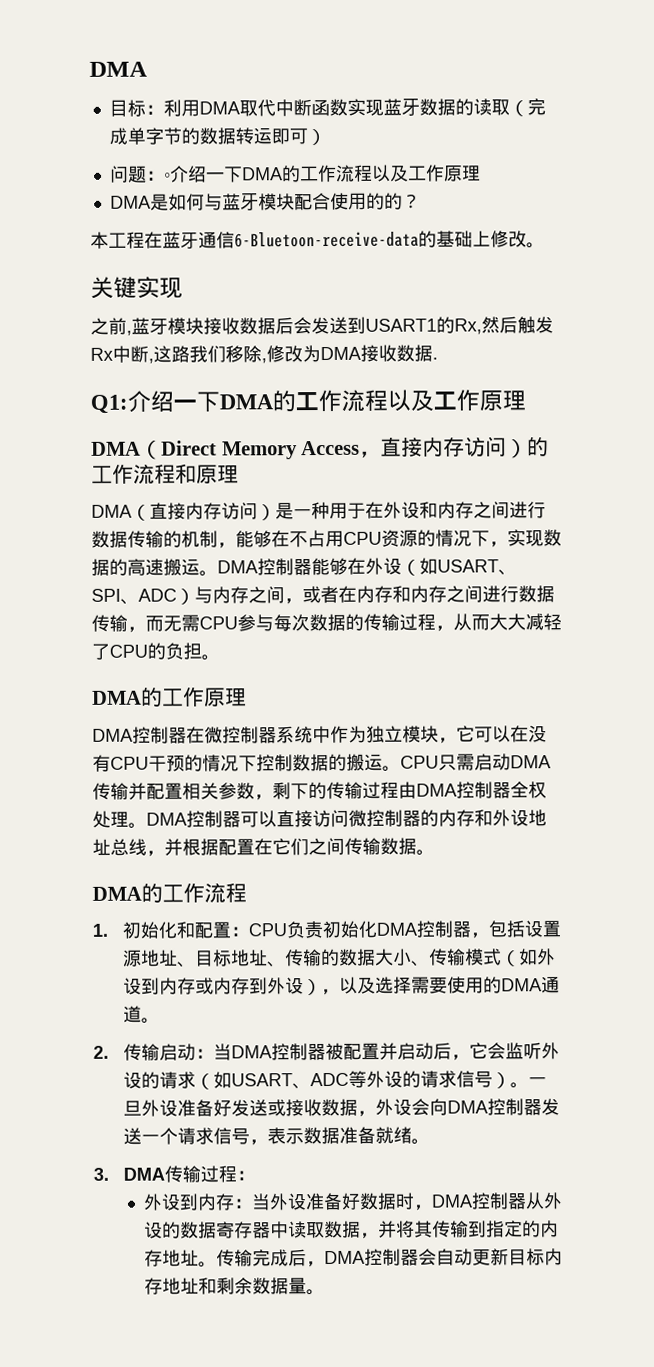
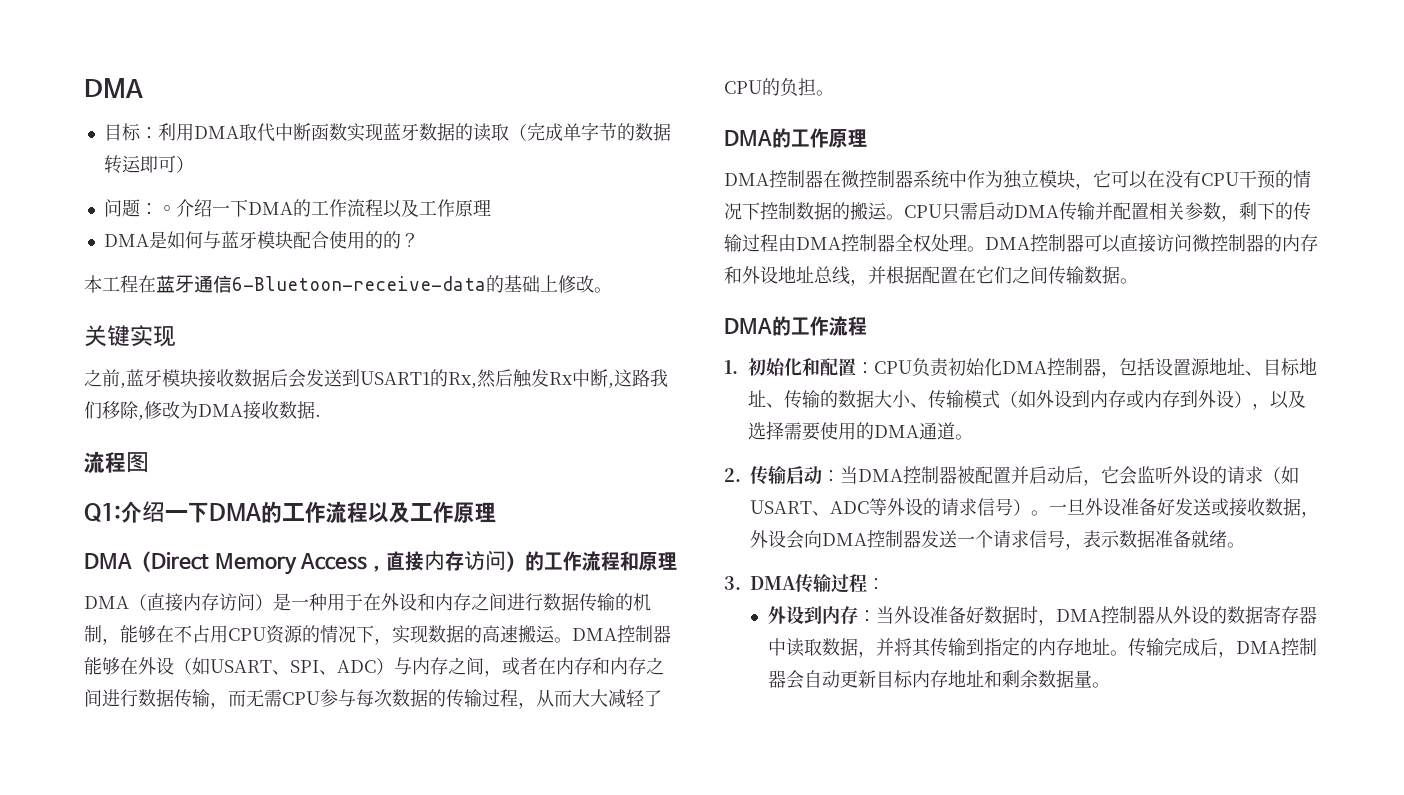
+ 流程图

